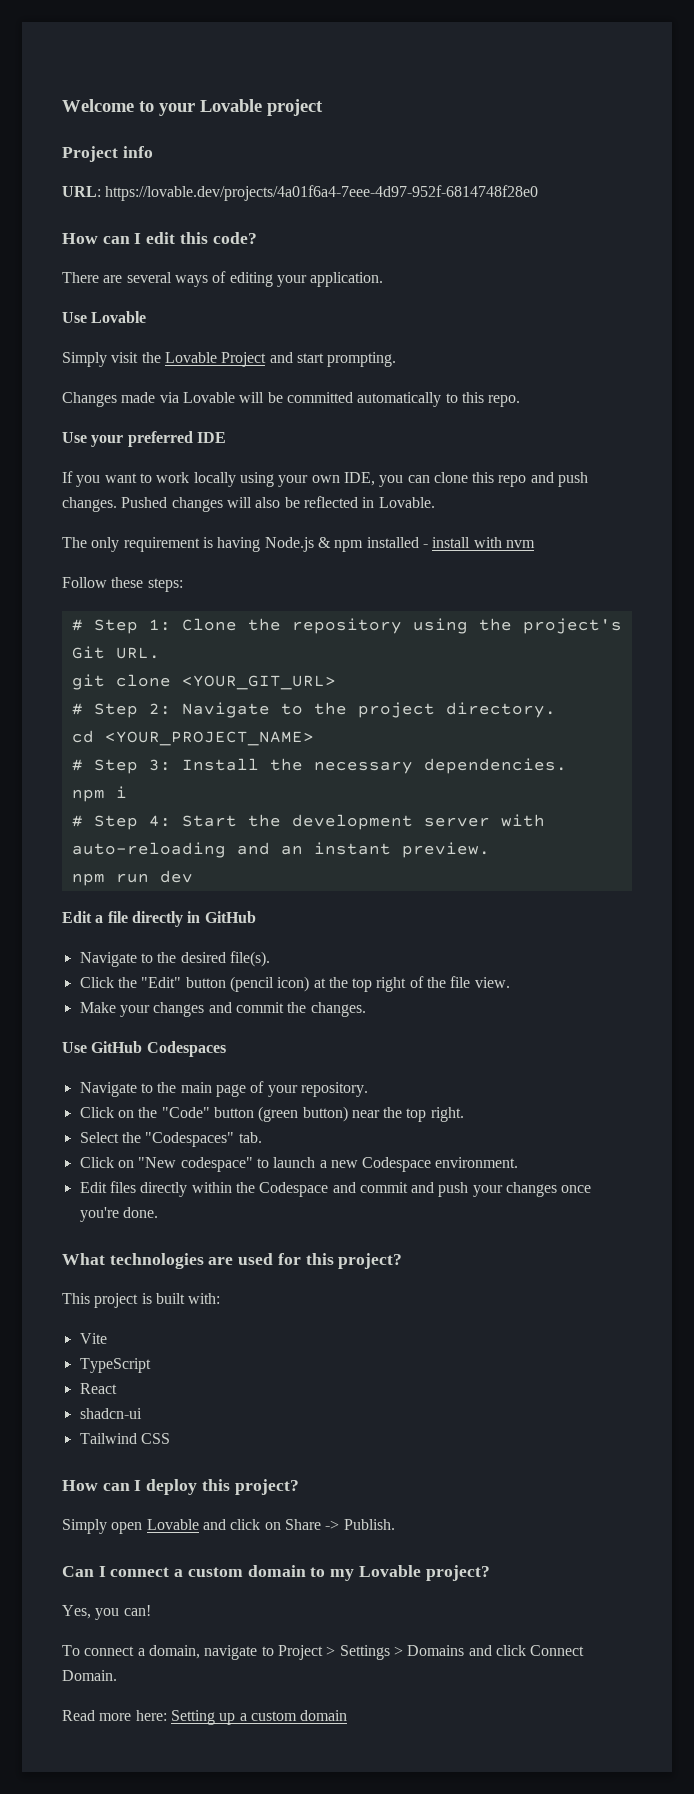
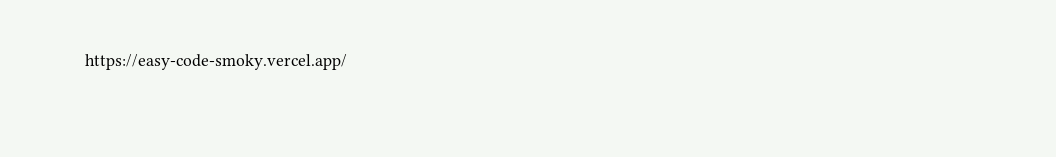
- Welcome to your Lovable project
- Project info
- URL: https://lovable.dev/projects/4a01f6a4-7eee-4d97-952f-6814748f28e0
- How can I edit this code?
- There are several ways of editing your application.
- Use Lovable
- Simply visit the Lovable Project and start prompting.
- Changes made via Lovable will be committed automatically to this repo.
- Use your preferred IDE
- If you want to work locally using your own IDE, you can clone this repo and push changes. Pushed changes will also be reflected in Lovable.
- The only requirement is having Node.js & npm installed - install with nvm
- Follow these steps:
- # Step 1: Clone the repository using the project's Git URL.
- git clone <YOUR_GIT_URL>
- # Step 2: Navigate to the project directory.
- cd <YOUR_PROJECT_NAME>
- # Step 3: Install the necessary dependencies.
- npm i
- # Step 4: Start the development server with auto-reloading and an instant preview.
- npm run dev
- Edit a file directly in GitHub
- Navigate to the desired file(s).
- Click the "Edit" button (pencil icon) at the top right of the file view.
- Make your changes and commit the changes.
- Use GitHub Codespaces
- Navigate to the main page of your repository.
- Click on the "Code" button (green button) near the top right.
- Select the "Codespaces" tab.
- Click on "New codespace" to launch a new Codespace environment.
- Edit files directly within the Codespace and commit and push your changes once you're done.
- What technologies are used for this project?
- This project is built with:
- Vite
- TypeScript
- React
- shadcn-ui
- Tailwind CSS
- How can I deploy this project?
- Simply open Lovable and click on Share -> Publish.
- Can I connect a custom domain to my Lovable project?
- Yes, you can!
- To connect a domain, navigate to Project > Settings > Domains and click Connect Domain.
- Read more here: Setting up a custom domain
+ https://easy-code-smoky.vercel.app/

